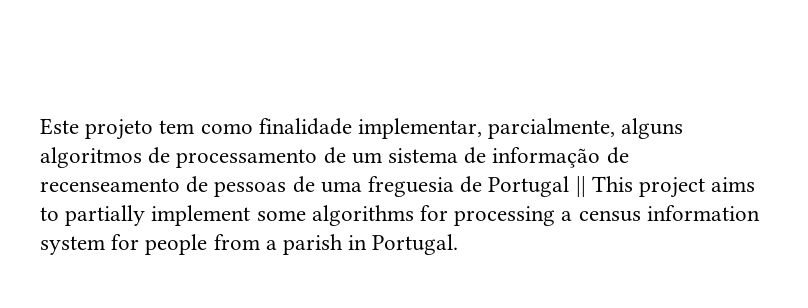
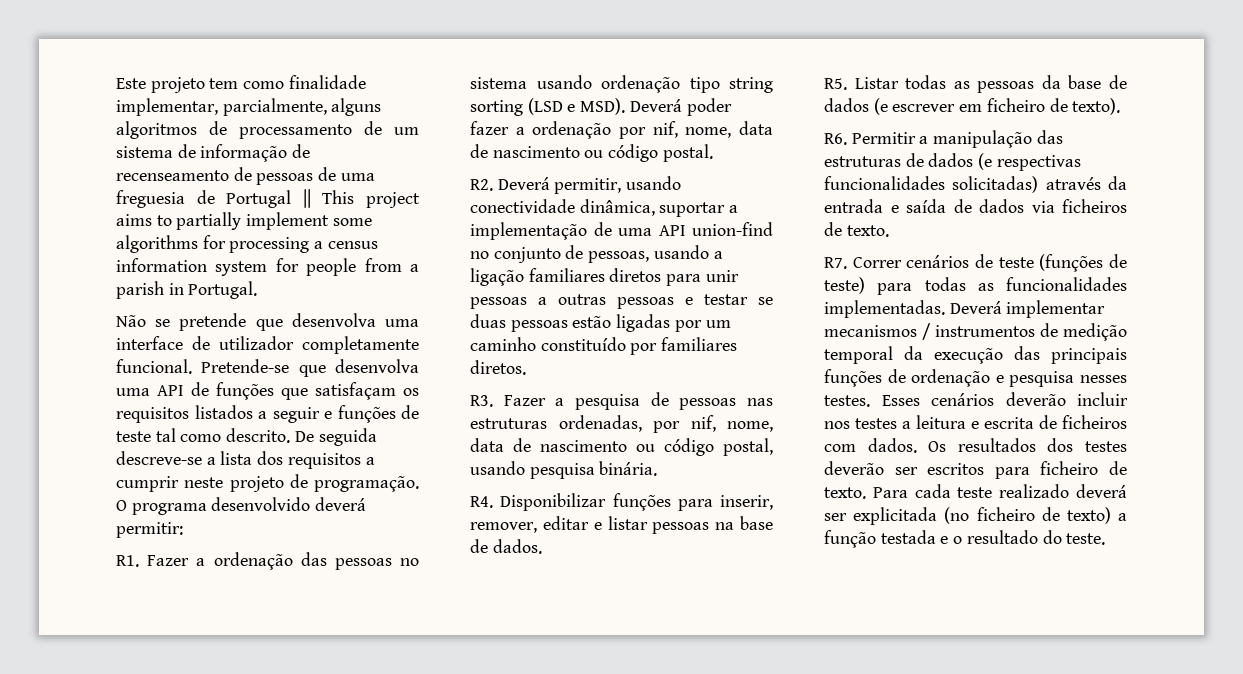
+ Não se pretende que desenvolva uma interface de utilizador completamente funcional. Pretende-se que desenvolva uma API de funções que satisfaçam os requisitos listados a seguir e funções de teste tal como descrito. De seguida descreve-se a lista dos requisitos a cumprir neste projeto de programação. O programa desenvolvido deverá permitir:
+ R1. Fazer a ordenação das pessoas no sistema usando ordenação tipo string sorting (LSD e MSD). Deverá poder fazer a ordenação por nif, nome, data de nascimento ou código postal.
+ R2. Deverá permitir, usando conectividade dinâmica, suportar a implementação de uma API union-find no conjunto de pessoas, usando a ligação familiares diretos para unir pessoas a outras pessoas e testar se duas pessoas estão ligadas por um caminho constituído por familiares diretos.
+ R3. Fazer a pesquisa de pessoas nas estruturas ordenadas, por nif, nome, data de nascimento ou código postal, usando pesquisa binária.
+ R4. Disponibilizar funções para inserir, remover, editar e listar pessoas na base de dados.
+ R5. Listar todas as pessoas da base de dados (e escrever em ficheiro de texto).
+ R6. Permitir a manipulação das estruturas de dados (e respectivas funcionalidades solicitadas) através da entrada e saída de dados via ficheiros de texto.
+ R7. Correr cenários de teste (funções de teste) para todas as funcionalidades implementadas. Deverá implementar mecanismos / instrumentos de medição temporal da execução das principais funções de ordenação e pesquisa nesses testes. Esses cenários deverão incluir nos testes a leitura e escrita de ficheiros com dados. Os resultados dos testes deverão ser escritos para ficheiro de texto. Para cada teste realizado deverá ser explicitada (no ficheiro de texto) a função testada e o resultado do teste.

